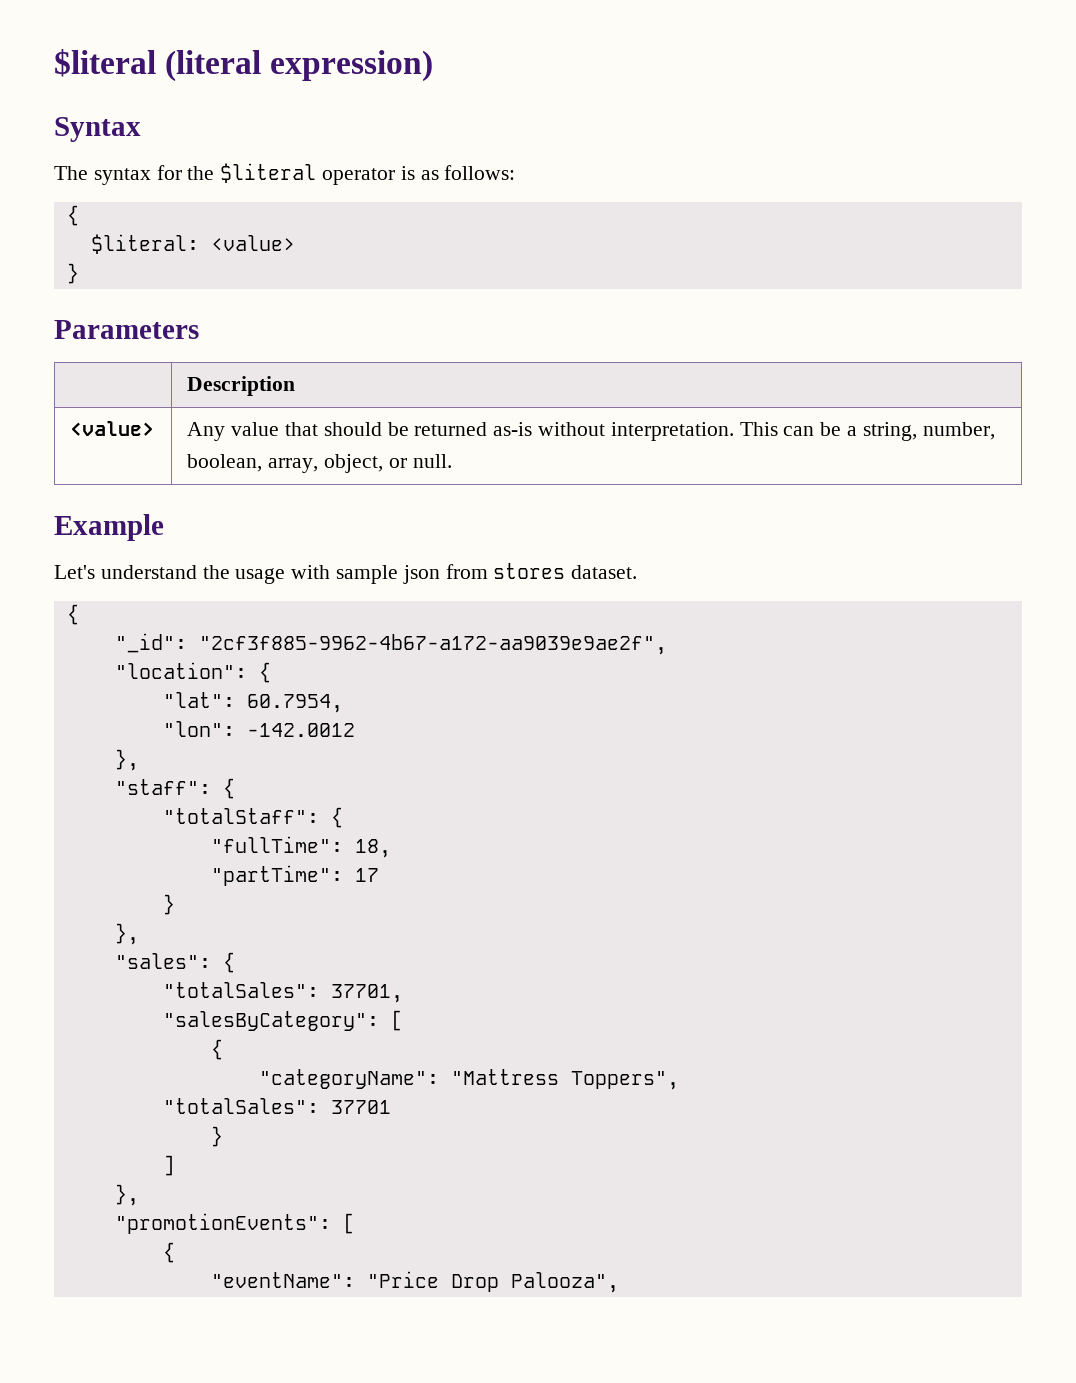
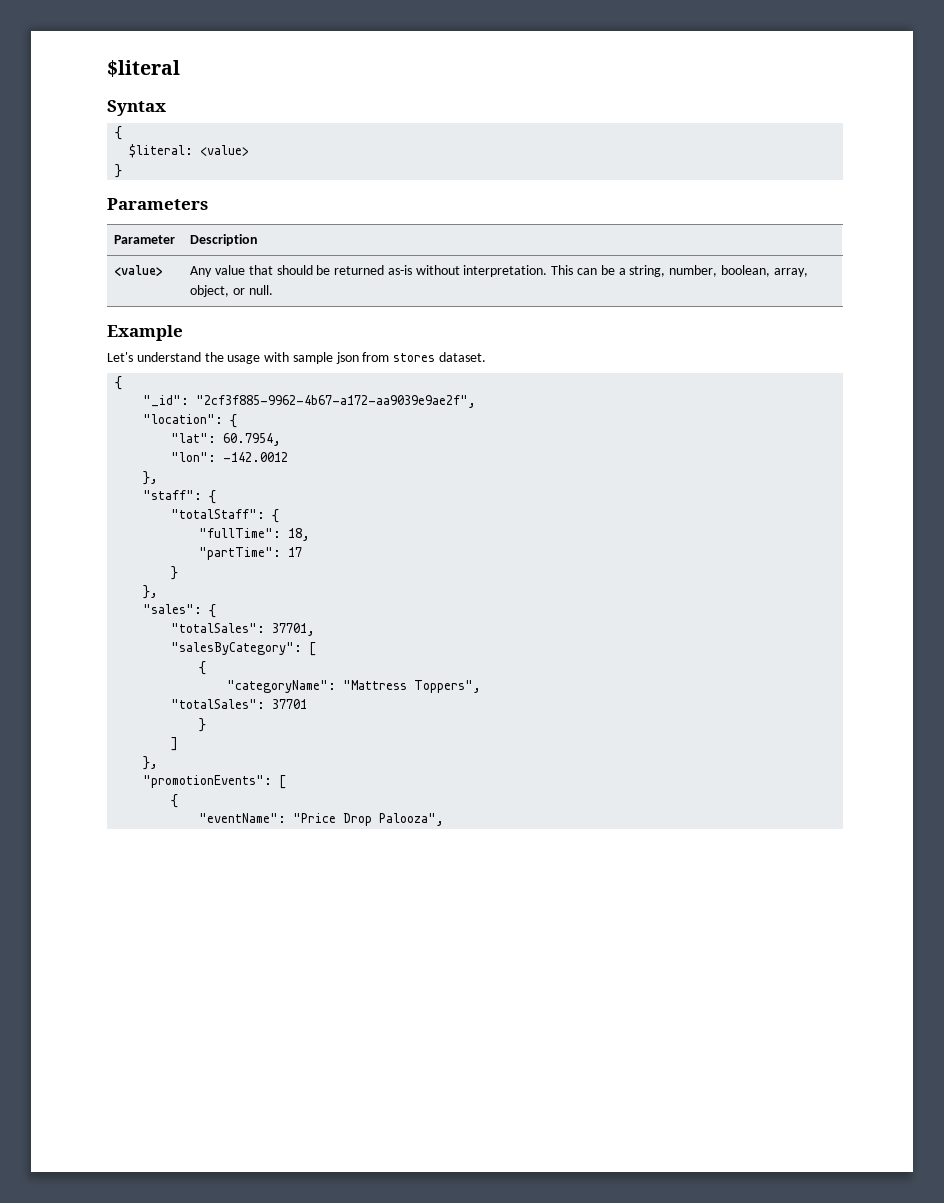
- $literal (literal expression)
+ $literal
- The syntax for the $literal operator is as follows:
- | Description
+ Parameter | Description

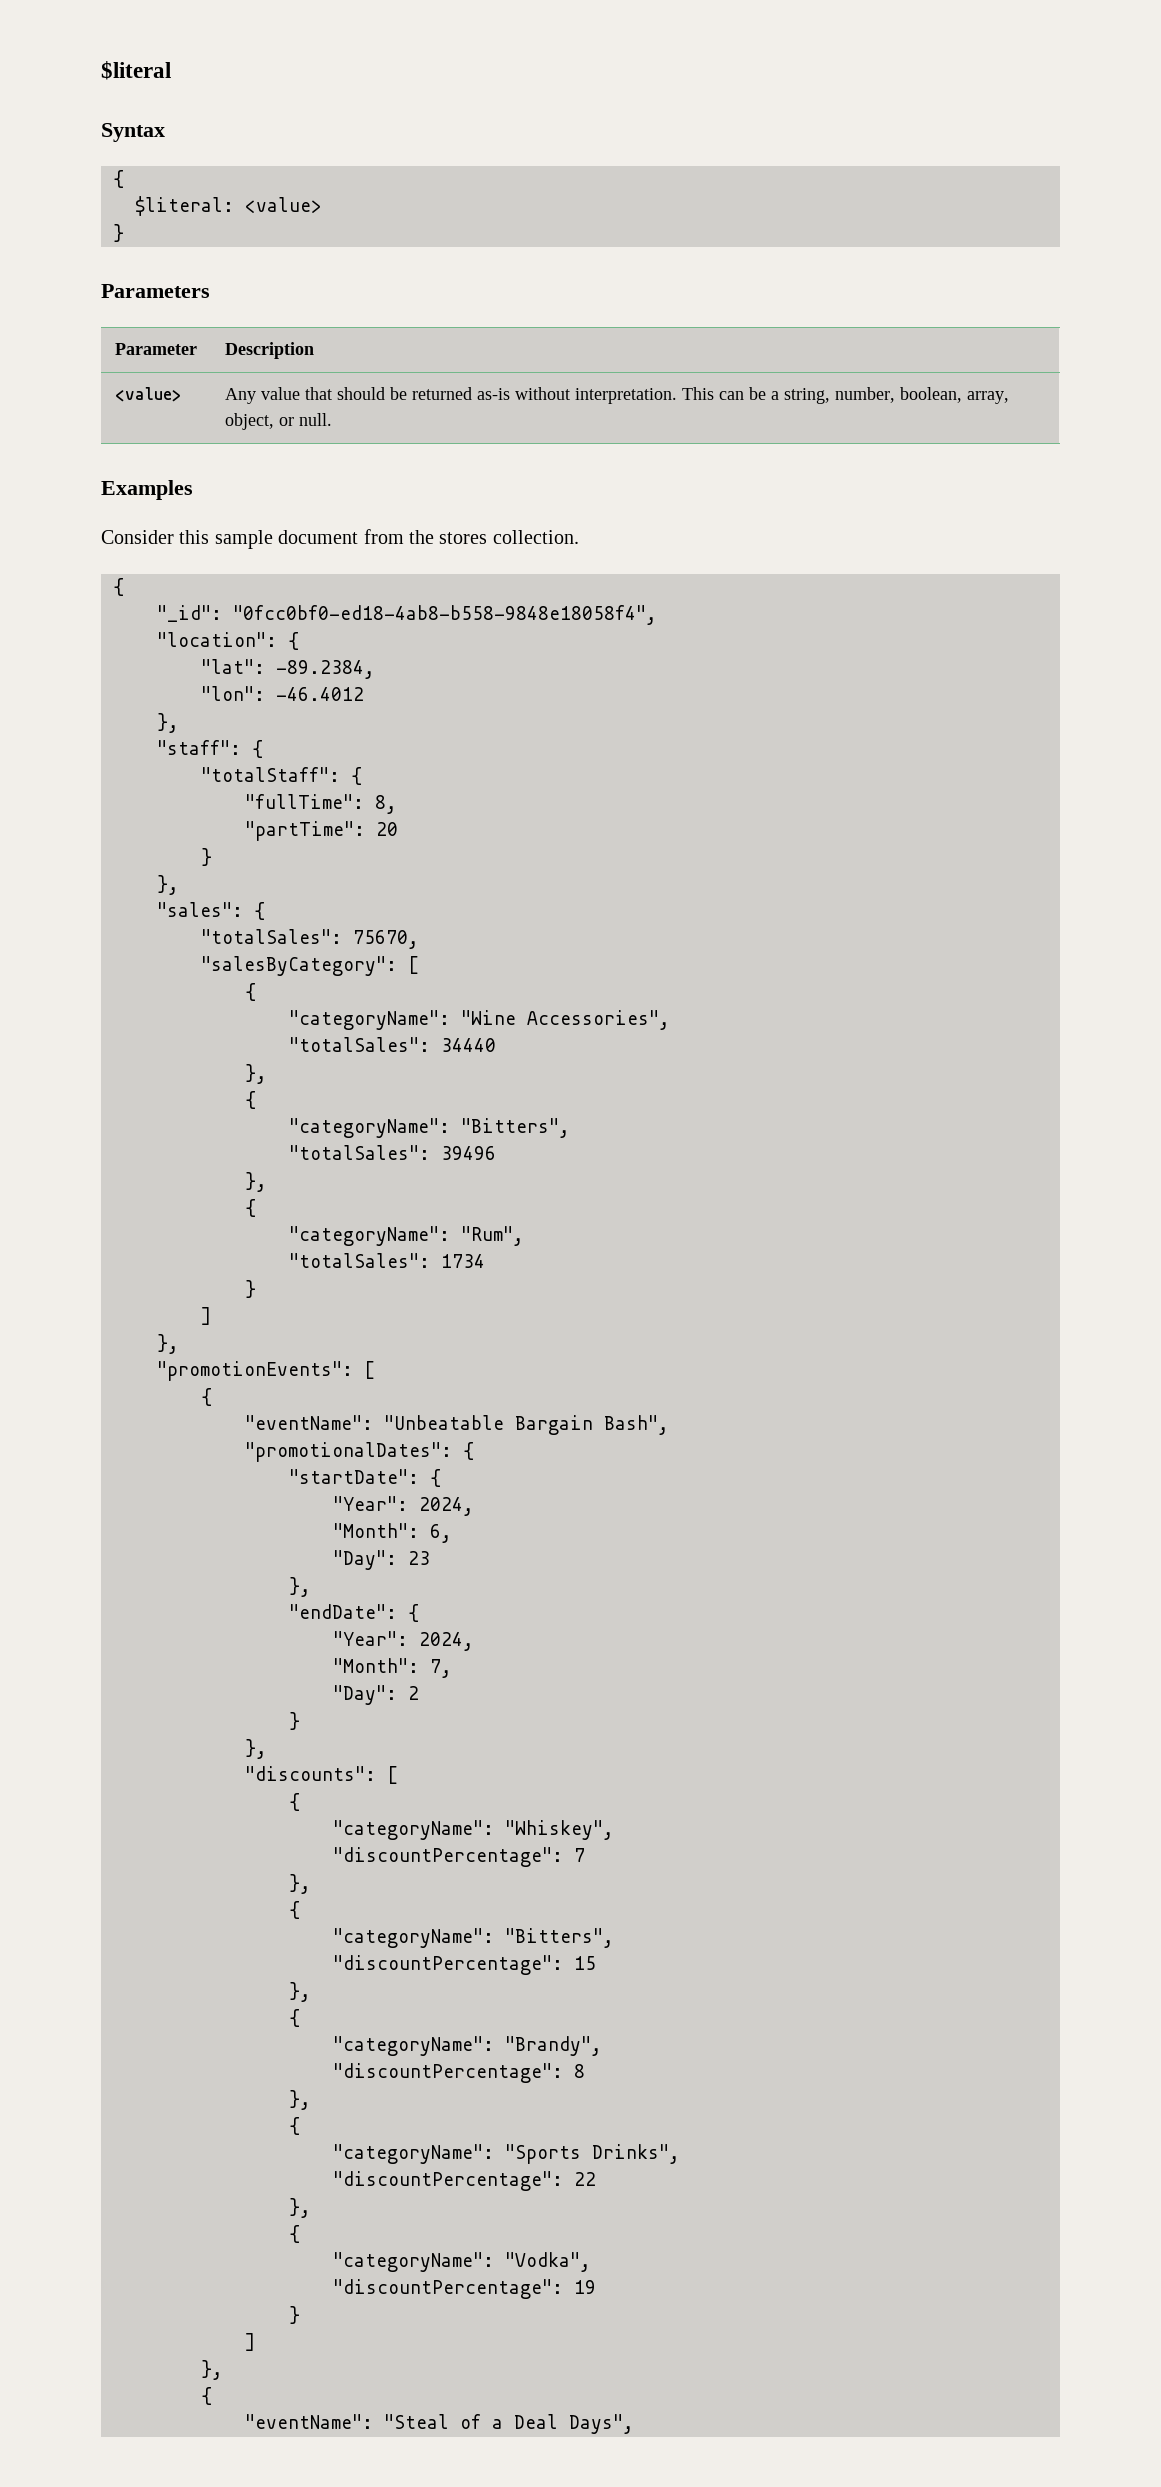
- Example
- Let's understand the usage with sample json from stores dataset.
+ Examples
+ Consider this sample document from the stores collection.
- "_id": "2cf3f885-9962-4b67-a172-aa9039e9ae2f",
+ "_id": "0fcc0bf0-ed18-4ab8-b558-9848e18058f4",
- "lat": 60.7954,
+ "lat": -89.2384,
- "lon": -142.0012
+ "lon": -46.4012
- "fullTime": 18,
+ "fullTime": 8,
- "partTime": 17
+ "partTime": 20
- "totalSales": 37701,
+ "totalSales": 75670,
- "categoryName": "Mattress Toppers",
- "totalSales": 37701
+ "categoryName": "Wine Accessories",
+ "totalSales": 34440
+ },
+ {
+ "categoryName": "Bitters",
+ "totalSales": 39496
+ },
+ {
+ "categoryName": "Rum",
+ "totalSales": 1734
- "eventName": "Price Drop Palooza",
+ "eventName": "Unbeatable Bargain Bash",
+ "promotionalDates": {
+ "startDate": {
+ "Year": 2024,
+ "Month": 6,
+ "Day": 23
+ },
+ "endDate": {
+ "Year": 2024,
+ "Month": 7,
+ "Day": 2
+ }
+ },
+ "discounts": [
+ {
+ "categoryName": "Whiskey",
+ "discountPercentage": 7
+ },
+ {
+ "categoryName": "Bitters",
+ "discountPercentage": 15
+ },
+ {
+ "categoryName": "Brandy",
+ "discountPercentage": 8
+ },
+ {
+ "categoryName": "Sports Drinks",
+ "discountPercentage": 22
+ },
+ {
+ "categoryName": "Vodka",
+ "discountPercentage": 19
+ }
+ ]
+ },
+ {
+ "eventName": "Steal of a Deal Days",

